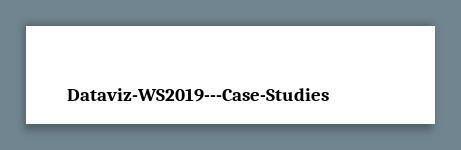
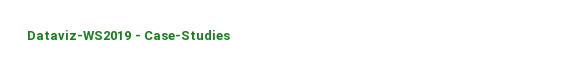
- Dataviz-WS2019---Case-Studies
+ Dataviz-WS2019 - Case-Studies

